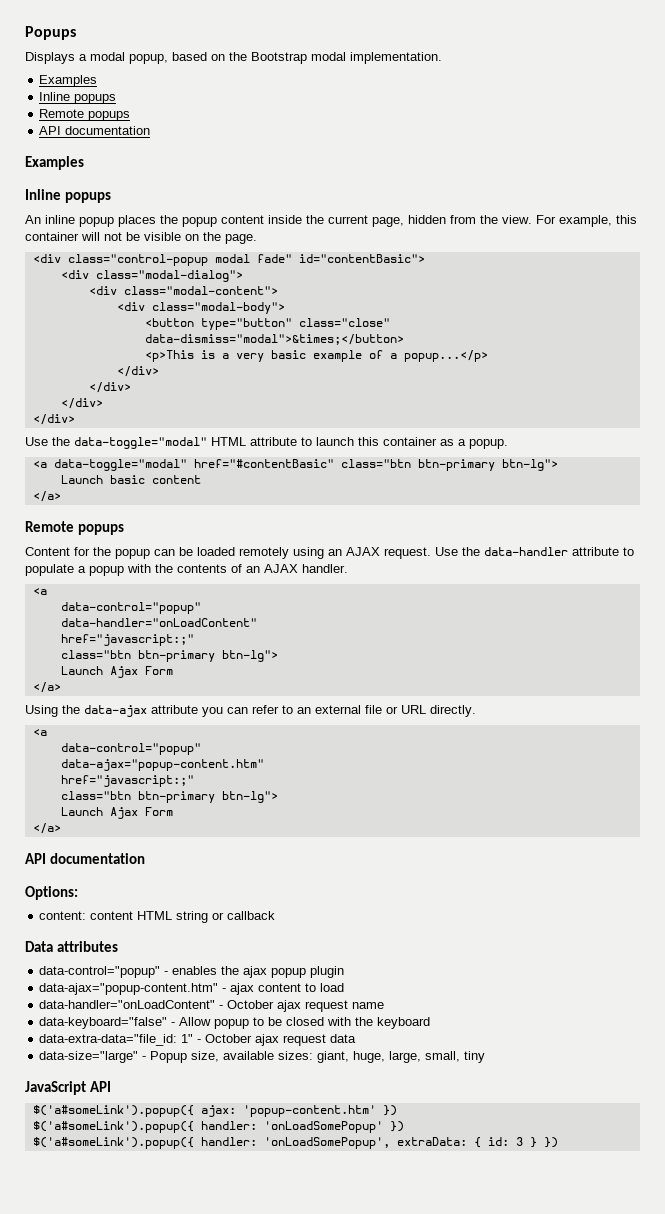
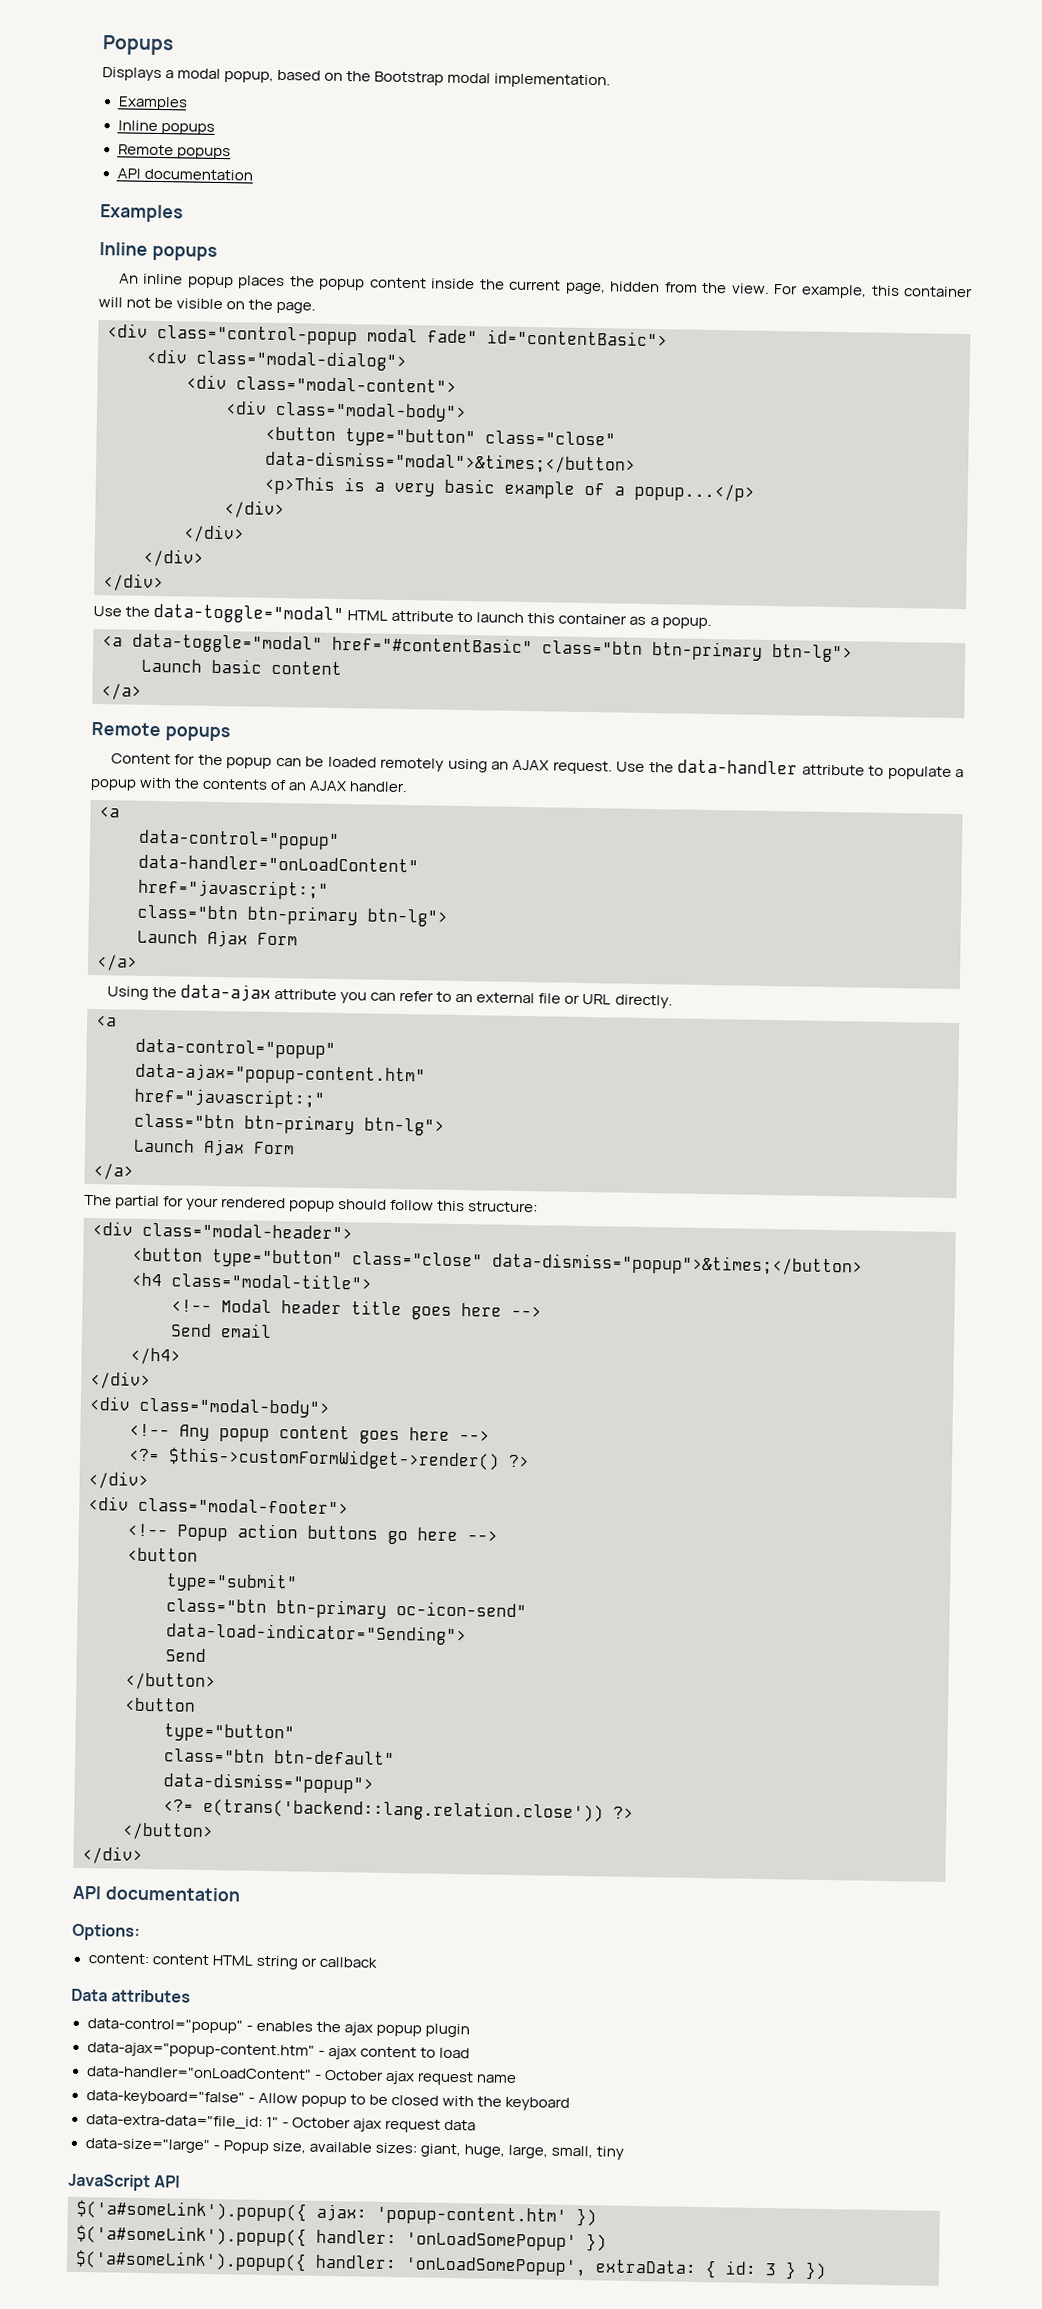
+ The partial for your rendered popup should follow this structure:
+ <div class="modal-header">
+ <button type="button" class="close" data-dismiss="popup">&times;</button>
+ <h4 class="modal-title">
+ <!-- Modal header title goes here -->
+ Send email
+ </h4>
+ </div>
+ <div class="modal-body">
+ <!-- Any popup content goes here -->
+ <?= $this->customFormWidget->render() ?>
+ </div>
+ <div class="modal-footer">
+ <!-- Popup action buttons go here -->
+ <button
+ type="submit"
+ class="btn btn-primary oc-icon-send"
+ data-load-indicator="Sending">
+ Send
+ </button>
+ <button
+ type="button"
+ class="btn btn-default"
+ data-dismiss="popup">
+ <?= e(trans('backend::lang.relation.close')) ?>
+ </button>
+ </div>

